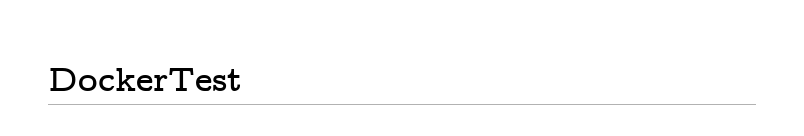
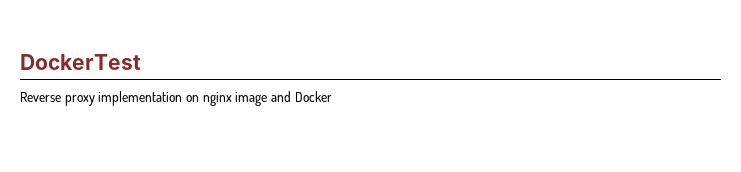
+ Reverse proxy implementation on nginx image and Docker

